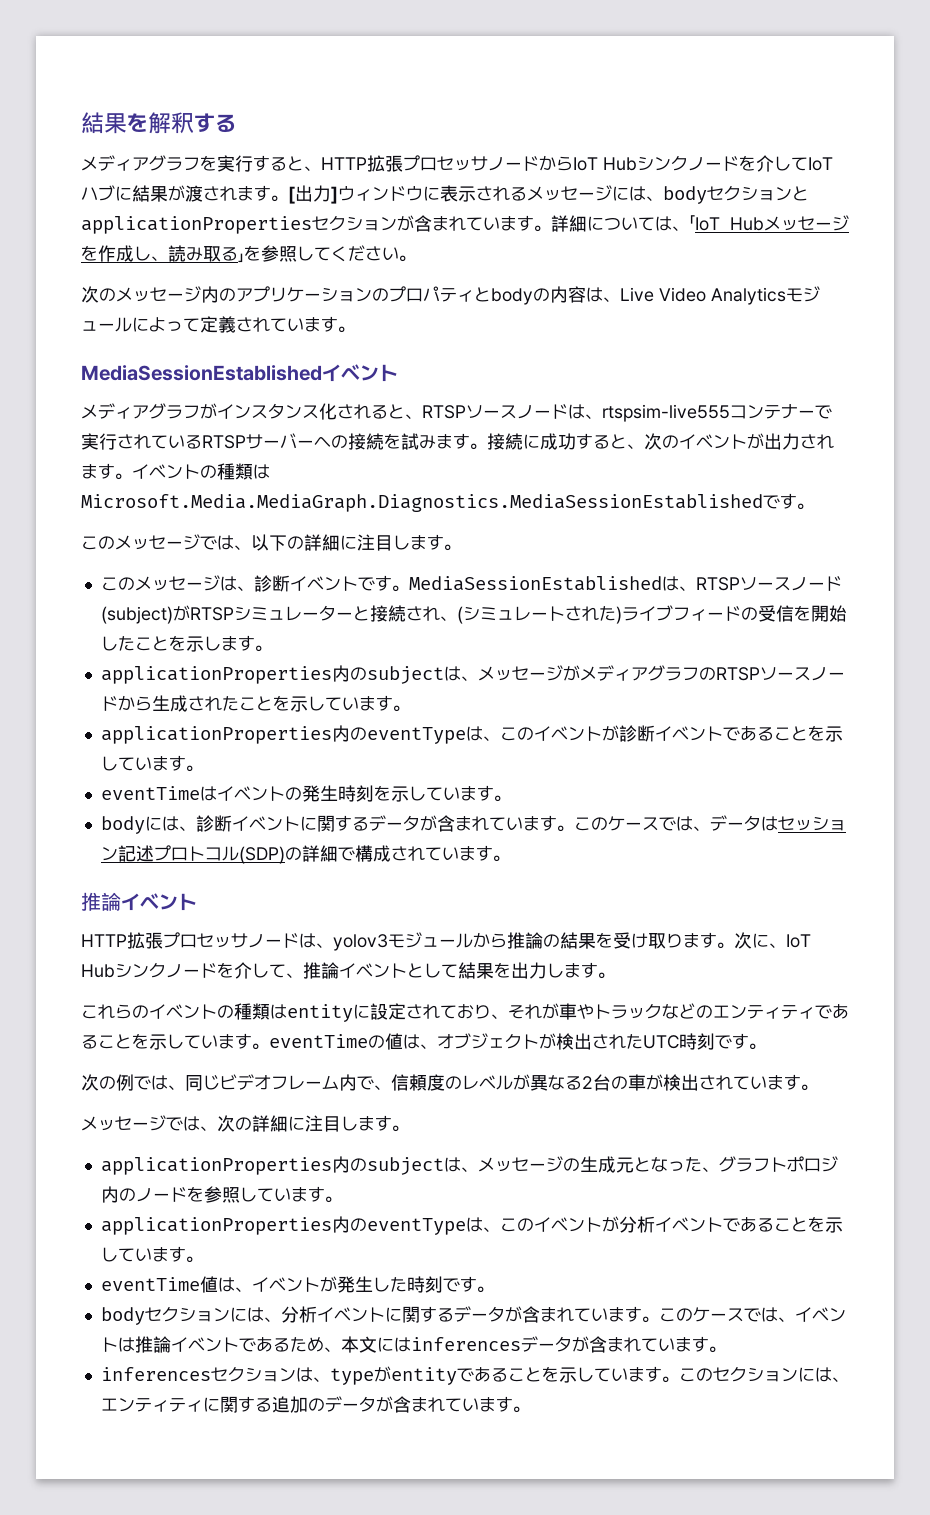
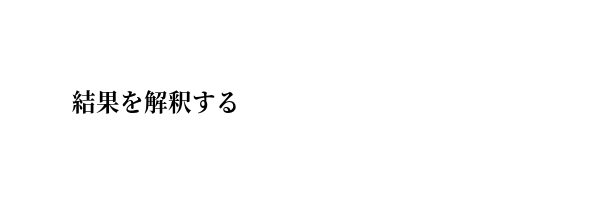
- メディアグラフを実行すると、HTTP拡張プロセッサノードからIoT Hubシンクノードを介してIoTハブに結果が渡されます。[出力]ウィンドウに表示されるメッセージには、bodyセクションとapplicationPropertiesセクションが含まれています。詳細については、「IoT Hubメッセージを作成し、読み取る」を参照してください。
- 次のメッセージ内のアプリケーションのプロパティとbodyの内容は、Live Video Analyticsモジュールによって定義されています。
- MediaSessionEstablishedイベント
- メディアグラフがインスタンス化されると、RTSPソースノードは、rtspsim-live555コンテナーで実行されているRTSPサーバーへの接続を試みます。接続に成功すると、次のイベントが出力されます。イベントの種類はMicrosoft.Media.MediaGraph.Diagnostics.MediaSessionEstablishedです。
- このメッセージでは、以下の詳細に注目します。
- このメッセージは、診断イベントです。MediaSessionEstablishedは、RTSPソースノード(subject)がRTSPシミュレーターと接続され、(シミュレートされた)ライブフィードの受信を開始したことを示します。
- applicationProperties内のsubjectは、メッセージがメディアグラフのRTSPソースノードから生成されたことを示しています。
- applicationProperties内のeventTypeは、このイベントが診断イベントであることを示しています。
- eventTimeはイベントの発生時刻を示しています。
- bodyには、診断イベントに関するデータが含まれています。このケースでは、データはセッション記述プロトコル(SDP)の詳細で構成されています。
- 推論イベント
- HTTP拡張プロセッサノードは、yolov3モジュールから推論の結果を受け取ります。次に、IoT Hubシンクノードを介して、推論イベントとして結果を出力します。
- これらのイベントの種類はentityに設定されており、それが車やトラックなどのエンティティであることを示しています。eventTimeの値は、オブジェクトが検出されたUTC時刻です。
- 次の例では、同じビデオフレーム内で、信頼度のレベルが異なる2台の車が検出されています。
- メッセージでは、次の詳細に注目します。
- applicationProperties内のsubjectは、メッセージの生成元となった、グラフトポロジ内のノードを参照しています。
- applicationProperties内のeventTypeは、このイベントが分析イベントであることを示しています。
- eventTime値は、イベントが発生した時刻です。
- bodyセクションには、分析イベントに関するデータが含まれています。このケースでは、イベントは推論イベントであるため、本文にはinferencesデータが含まれています。
- inferencesセクションは、typeがentityであることを示しています。このセクションには、エンティティに関する追加のデータが含まれています。

